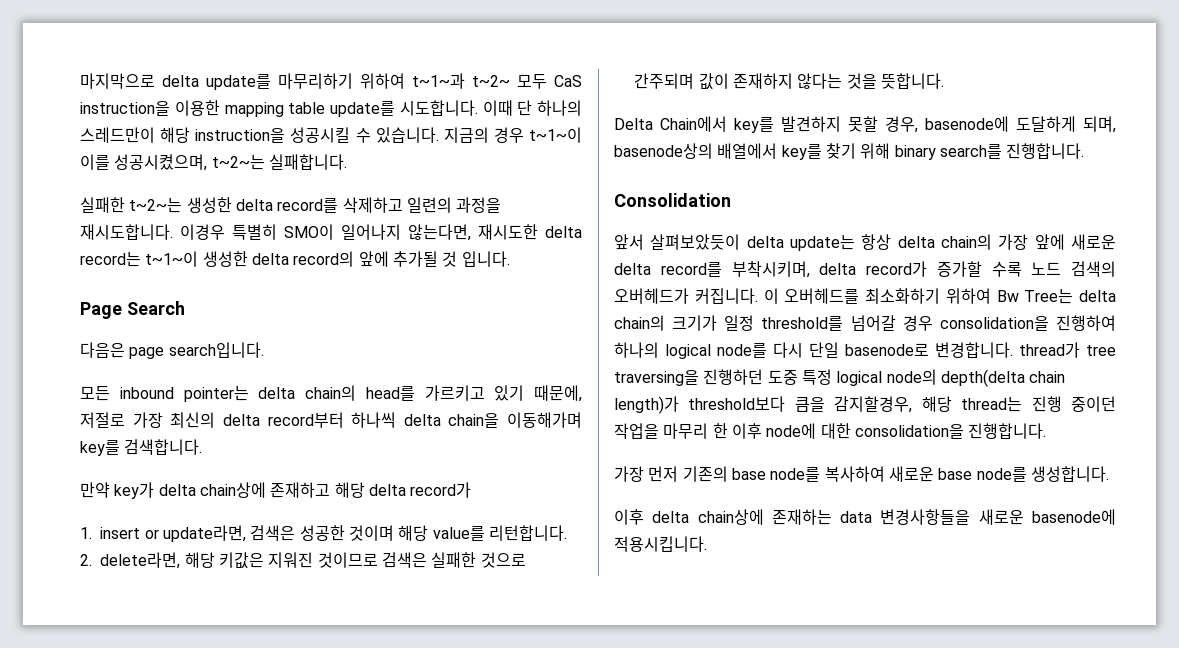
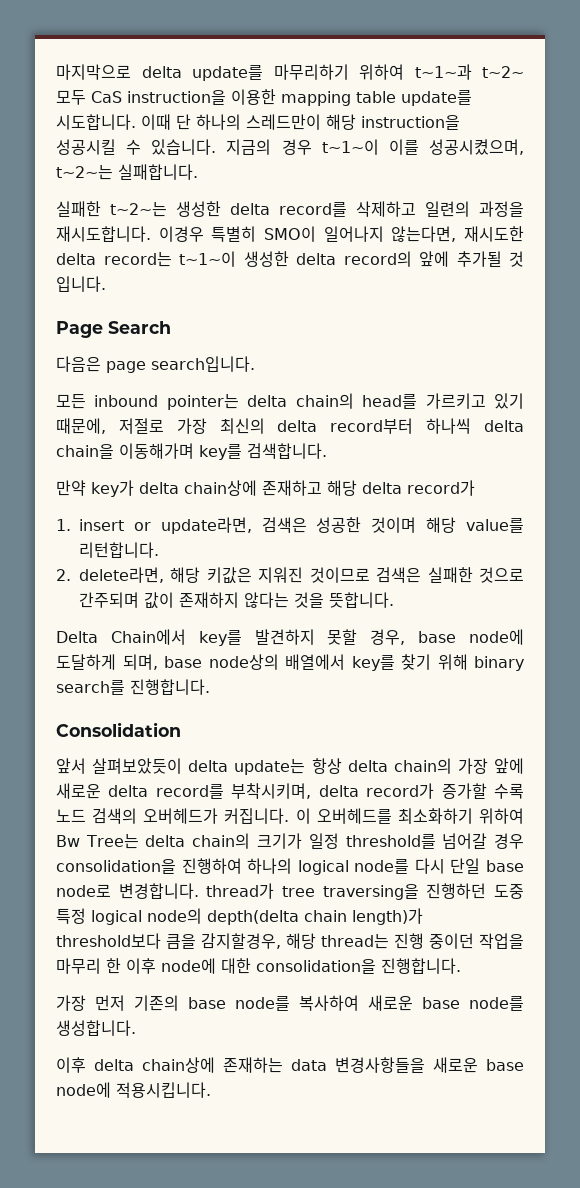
- Delta Chain에서 key를 발견하지 못할 경우, basenode에 도달하게 되며, basenode상의 배열에서 key를 찾기 위해 binary search를 진행합니다.
+ Delta Chain에서 key를 발견하지 못할 경우, base node에 도달하게 되며, base node상의 배열에서 key를 찾기 위해 binary search를 진행합니다.
- 이 오버헤드를 최소화하기 위하여 Bw Tree는 delta chain의 크기가 일정 threshold를 넘어갈 경우 consolidation을 진행하여 하나의 logical node를 다시 단일 basenode로 변경합니다. thread가 tree traversing을 진행하던 도중 특정 logical node의 depth(delta chain length)가 threshold보다 큼을 감지할경우, 해당 thread는 진행 중이던 작업을 마무리 한 이후 node에 대한 consolidation을 진행합니다.
+ 이 오버헤드를 최소화하기 위하여 Bw Tree는 delta chain의 크기가 일정 threshold를 넘어갈 경우 consolidation을 진행하여 하나의 logical node를 다시 단일 base node로 변경합니다. thread가 tree traversing을 진행하던 도중 특정 logical node의 depth(delta chain length)가 threshold보다 큼을 감지할경우, 해당 thread는 진행 중이던 작업을 마무리 한 이후 node에 대한 consolidation을 진행합니다.
- 이후 delta chain상에 존재하는 data 변경사항들을 새로운 basenode에 적용시킵니다.
+ 이후 delta chain상에 존재하는 data 변경사항들을 새로운 base node에 적용시킵니다.

